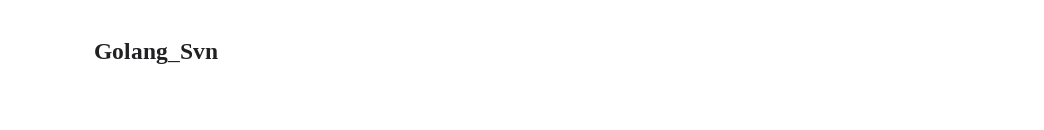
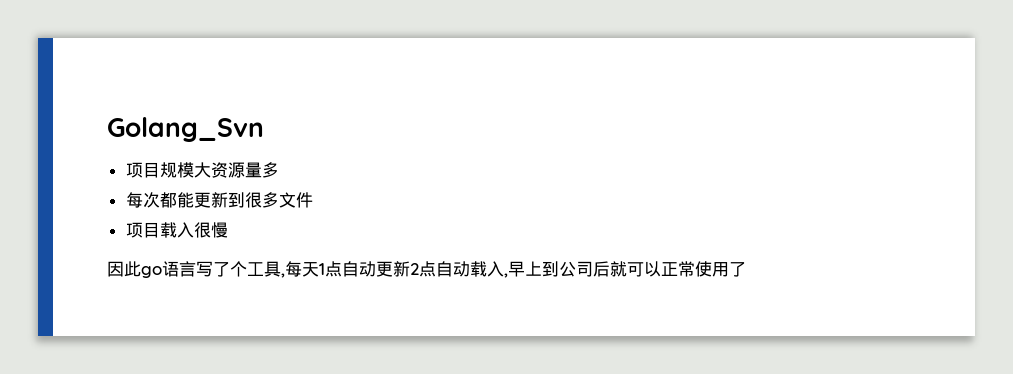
+ 项目规模大资源量多
+ 每次都能更新到很多文件
+ 项目载入很慢
+ 因此go语言写了个工具,每天1点自动更新2点自动载入,早上到公司后就可以正常使用了

